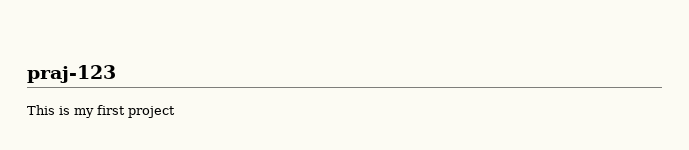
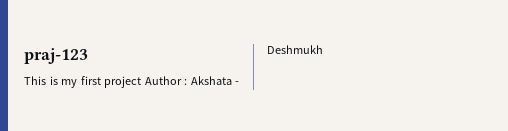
- This is my first project
+ This is my first project Author : Akshata - Deshmukh

